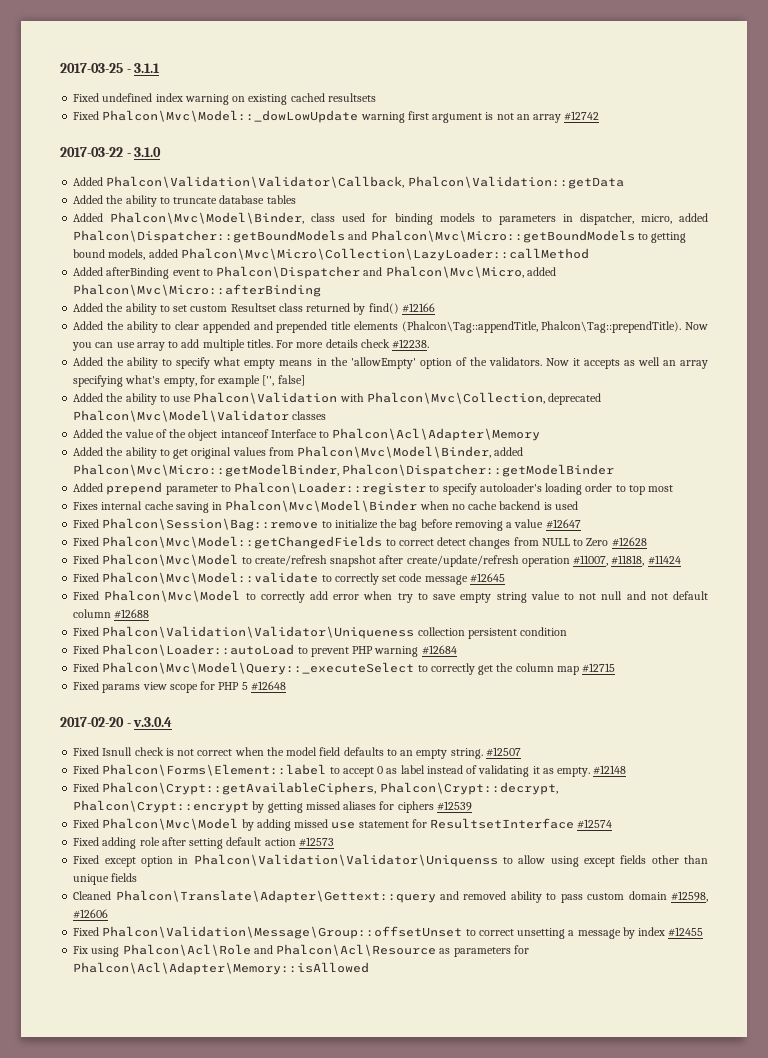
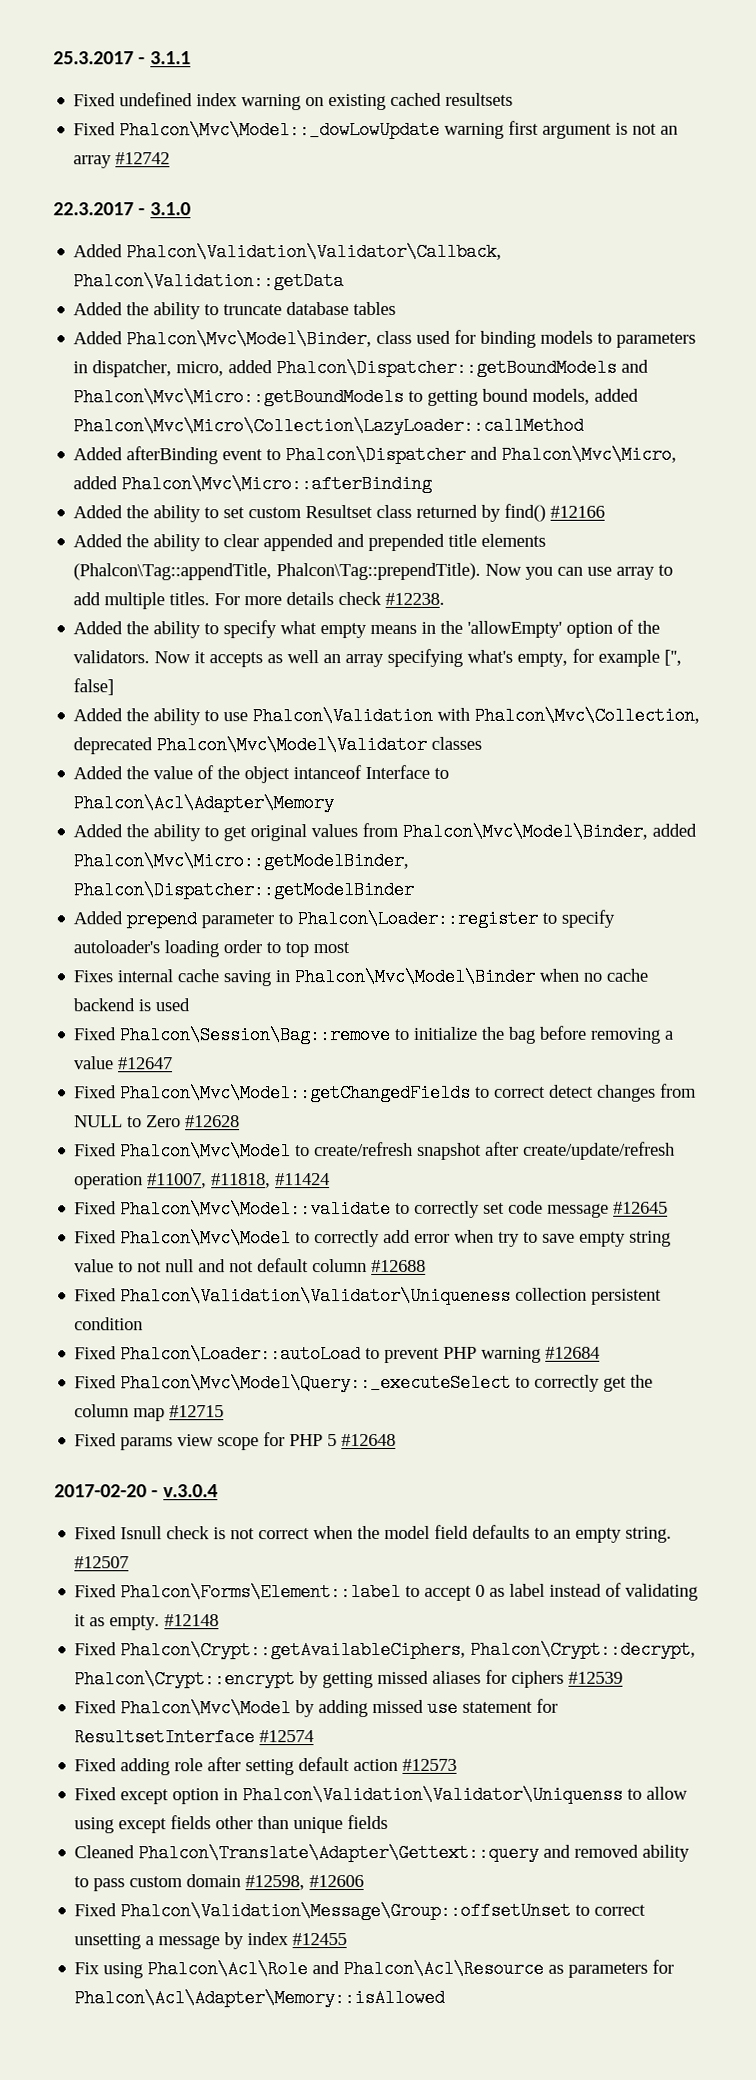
- 2017-03-25 - 3.1.1
+ 25.3.2017 - 3.1.1
- 2017-03-22 - 3.1.0
+ 22.3.2017 - 3.1.0

